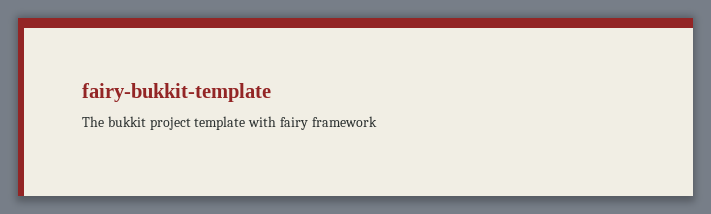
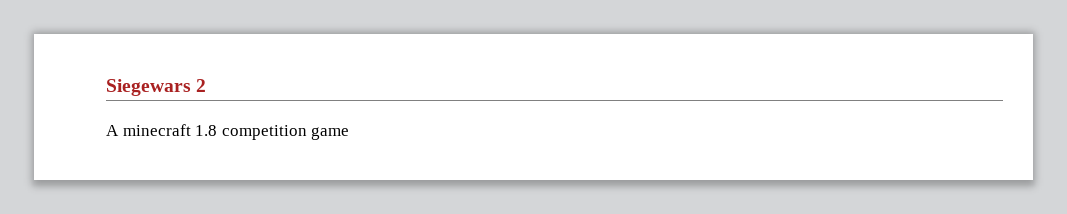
- fairy-bukkit-template
- The bukkit project template with fairy framework
+ Siegewars 2
+ A minecraft 1.8 competition game

